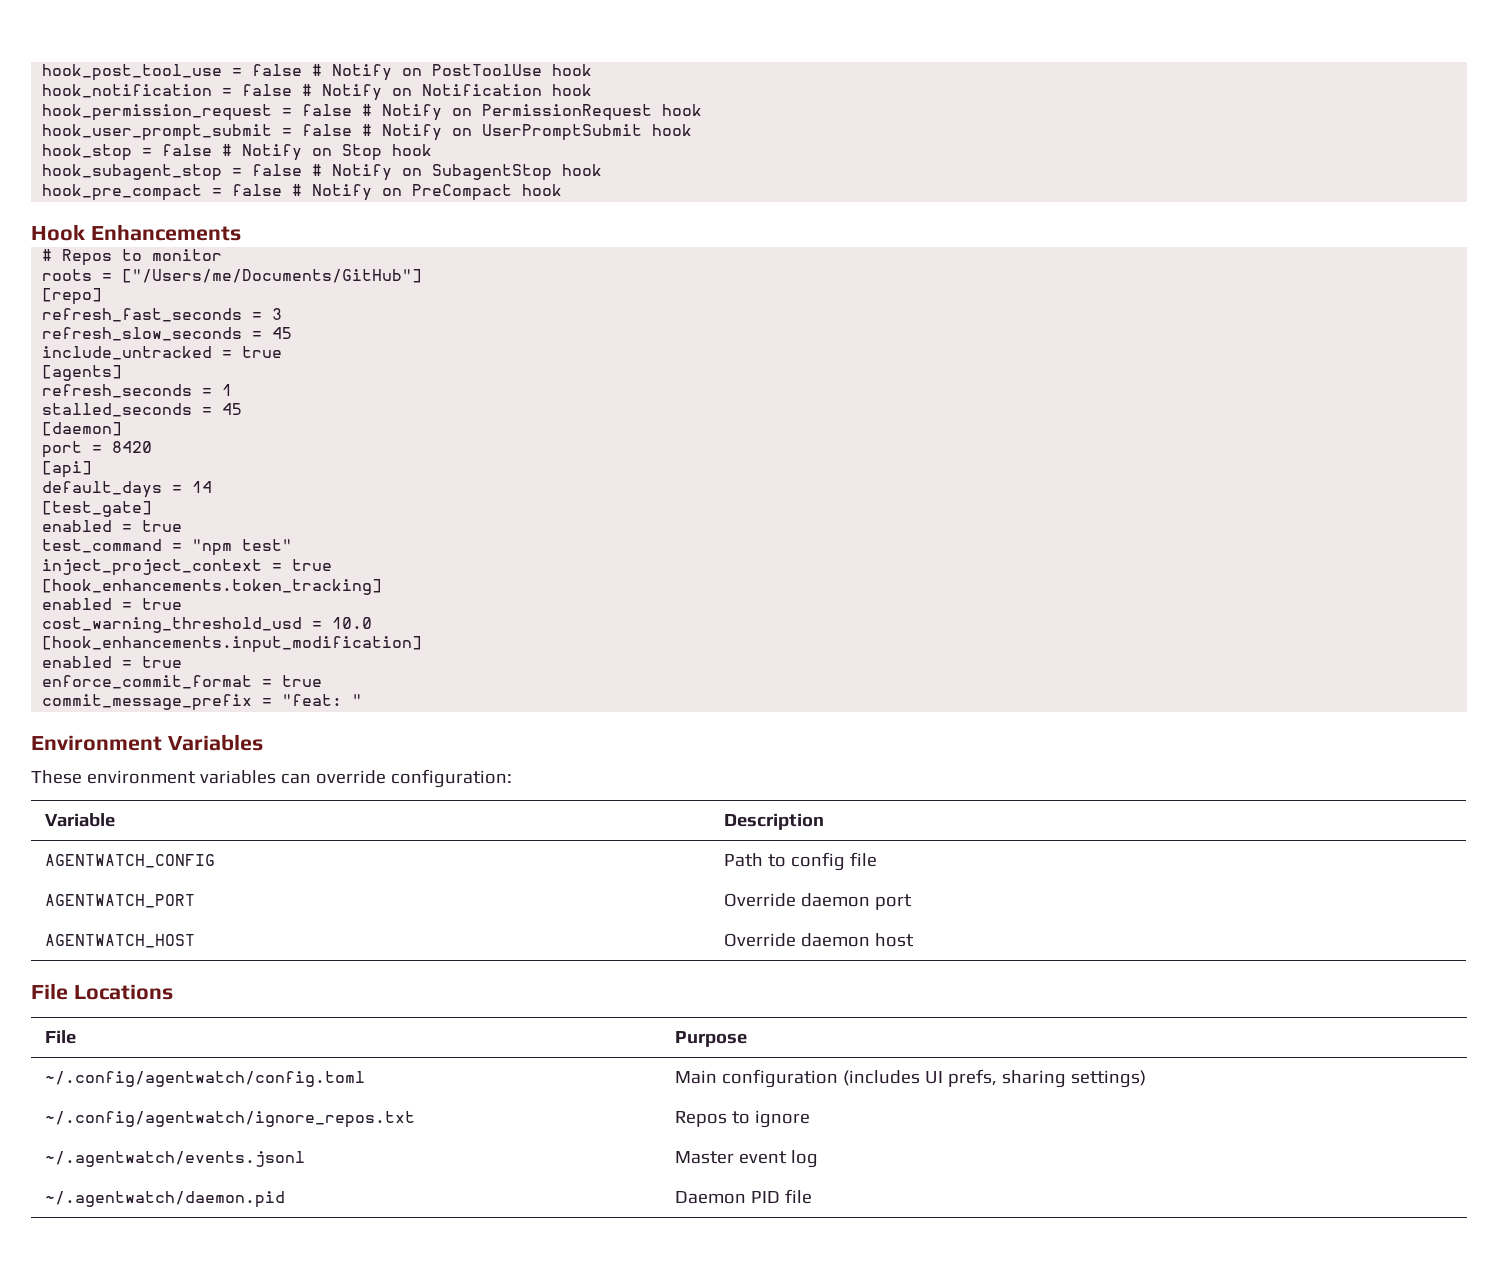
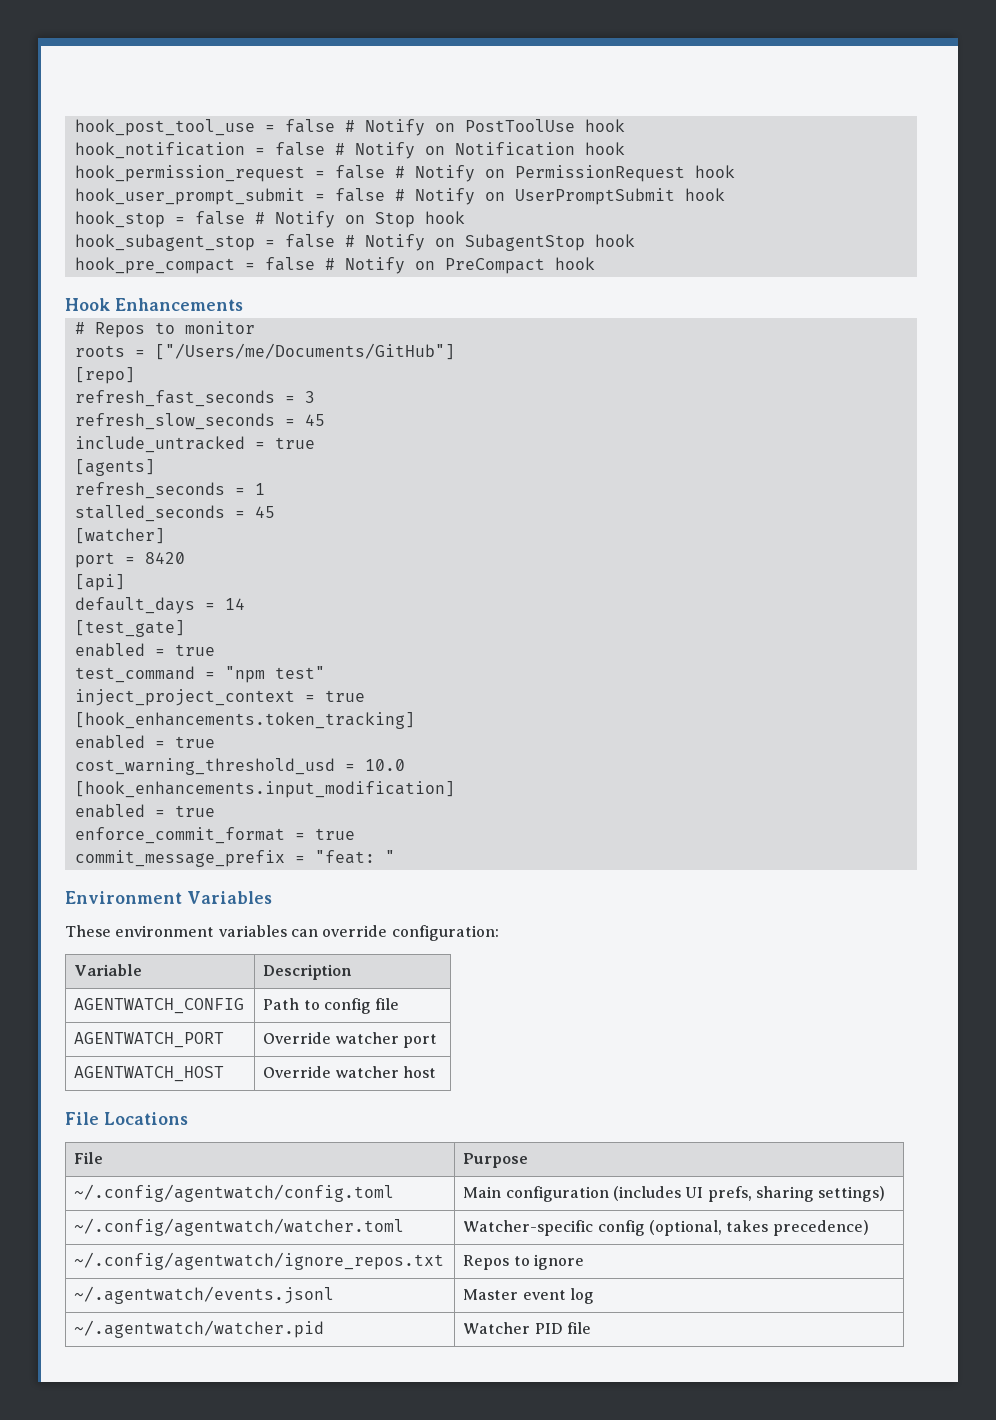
- [daemon]
+ [watcher]
- AGENTWATCH_PORT | Override daemon port
+ AGENTWATCH_PORT | Override watcher port
- AGENTWATCH_HOST | Override daemon host
+ AGENTWATCH_HOST | Override watcher host
+ ~/.config/agentwatch/watcher.toml | Watcher-specific config (optional, takes precedence)
- ~/.agentwatch/daemon.pid | Daemon PID file
+ ~/.agentwatch/watcher.pid | Watcher PID file

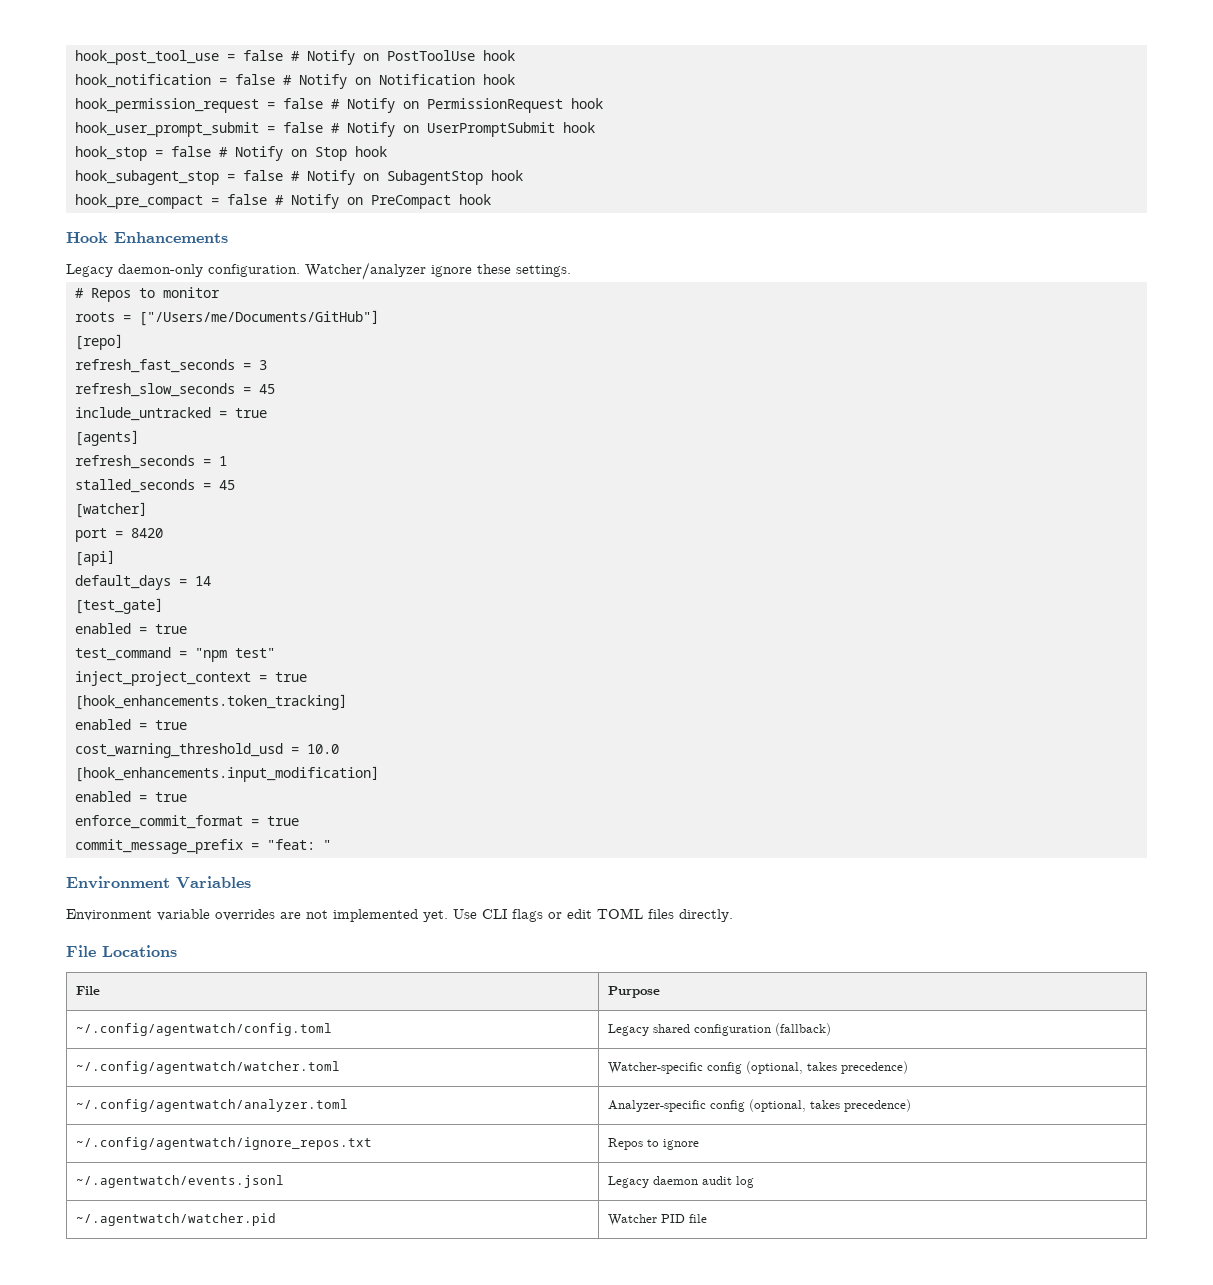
+ Legacy daemon-only configuration. Watcher/analyzer ignore these settings.
- These environment variables can override configuration:
- Variable | Description
- AGENTWATCH_CONFIG | Path to config file
- AGENTWATCH_PORT | Override watcher port
- AGENTWATCH_HOST | Override watcher host
+ Environment variable overrides are not implemented yet. Use CLI flags or edit TOML files directly.
- ~/.config/agentwatch/config.toml | Main configuration (includes UI prefs, sharing settings)
+ ~/.config/agentwatch/config.toml | Legacy shared configuration (fallback)
+ ~/.config/agentwatch/analyzer.toml | Analyzer-specific config (optional, takes precedence)
- ~/.agentwatch/events.jsonl | Master event log
+ ~/.agentwatch/events.jsonl | Legacy daemon audit log

